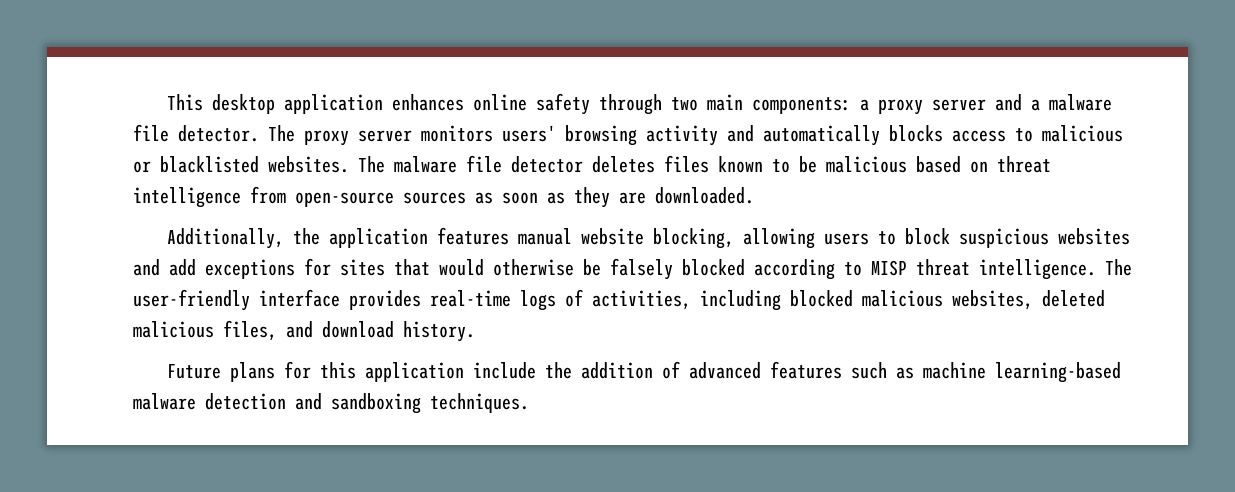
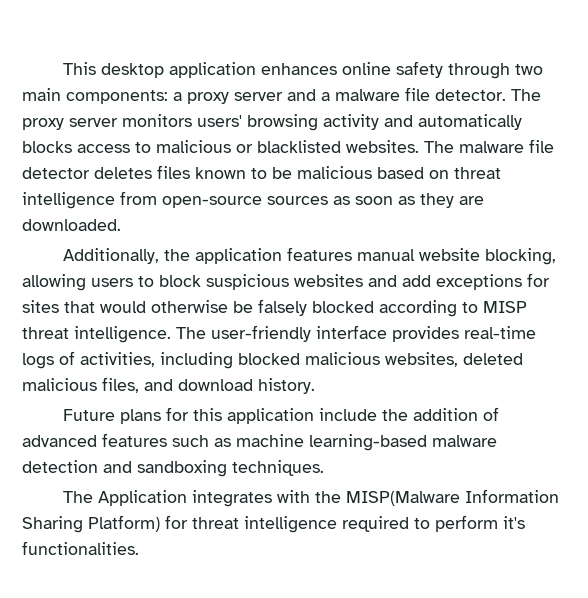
+ The Application integrates with the MISP(Malware Information Sharing Platform) for threat intelligence required to perform it's functionalities.

